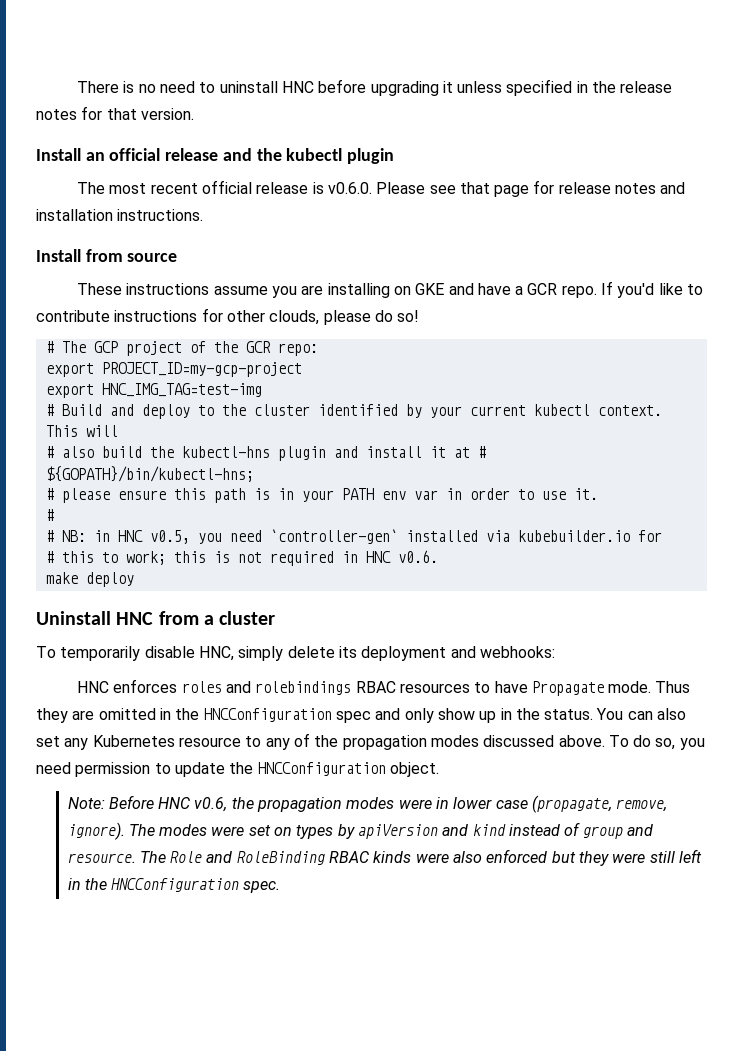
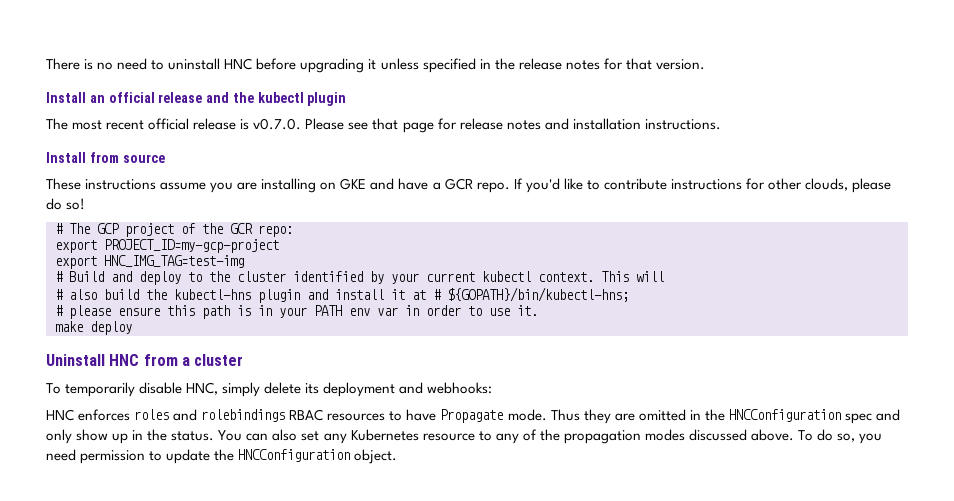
- The most recent official release is v0.6.0. Please see that page for release notes and installation instructions.
+ The most recent official release is v0.7.0. Please see that page for release notes and installation instructions.
  # please ensure this path is in your PATH env var in order to use it.
- #
- # NB: in HNC v0.5, you need `controller-gen` installed via kubebuilder.io for
- # this to work; this is not required in HNC v0.6.
- Note: Before HNC v0.6, the propagation modes were in lower case (propagate, remove, ignore). The modes were set on types by apiVersion and kind instead of group and resource. The Role and RoleBinding RBAC kinds were also enforced but they were still left in the HNCConfiguration spec.

